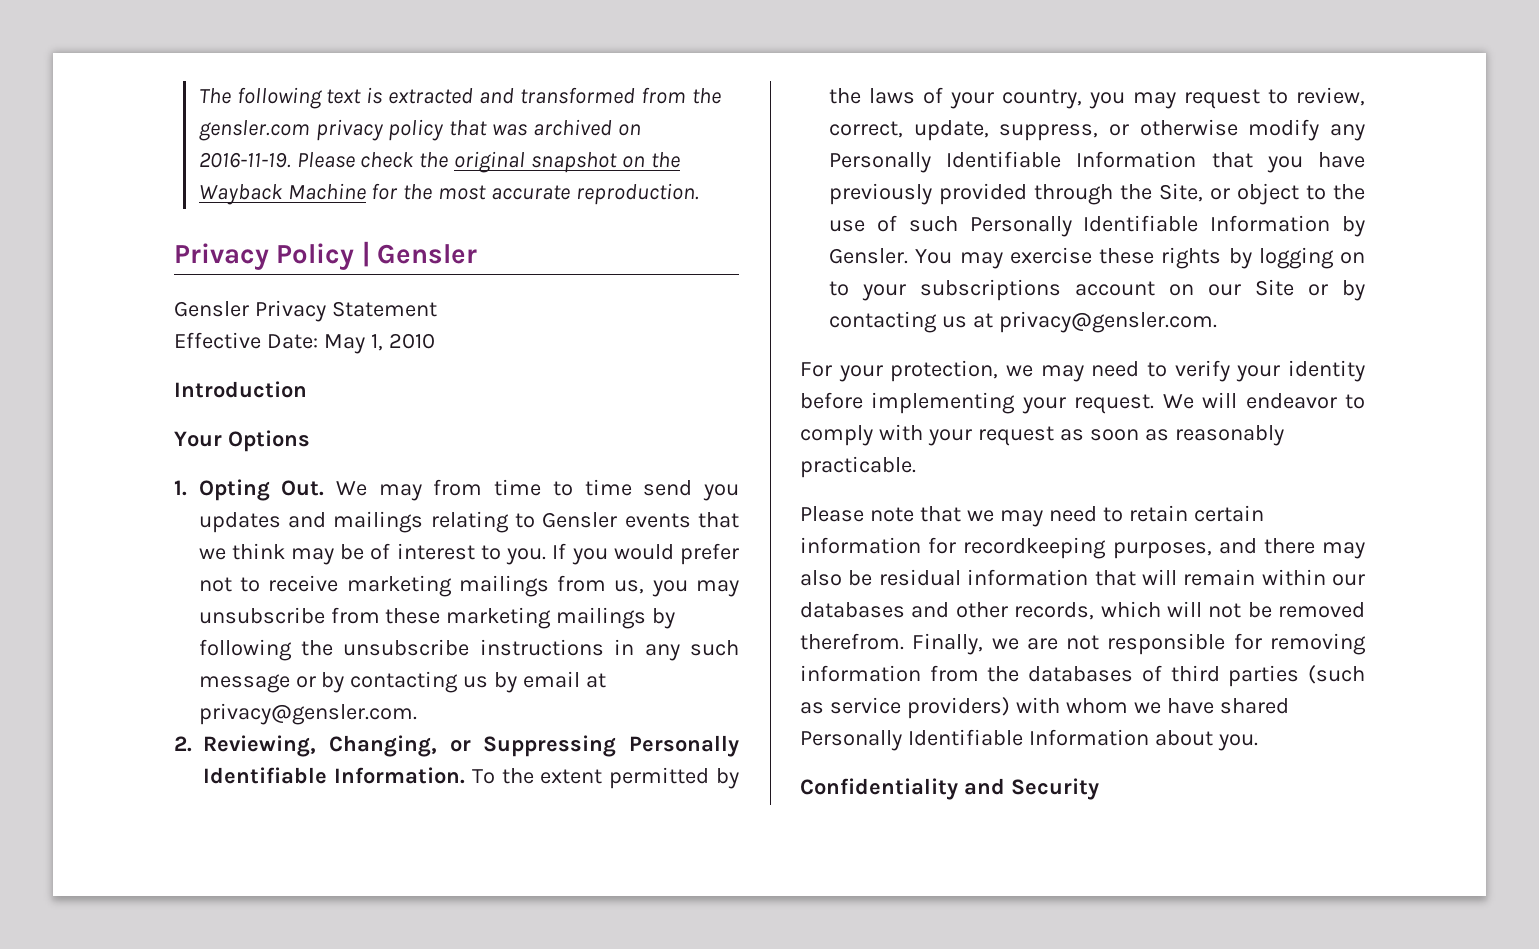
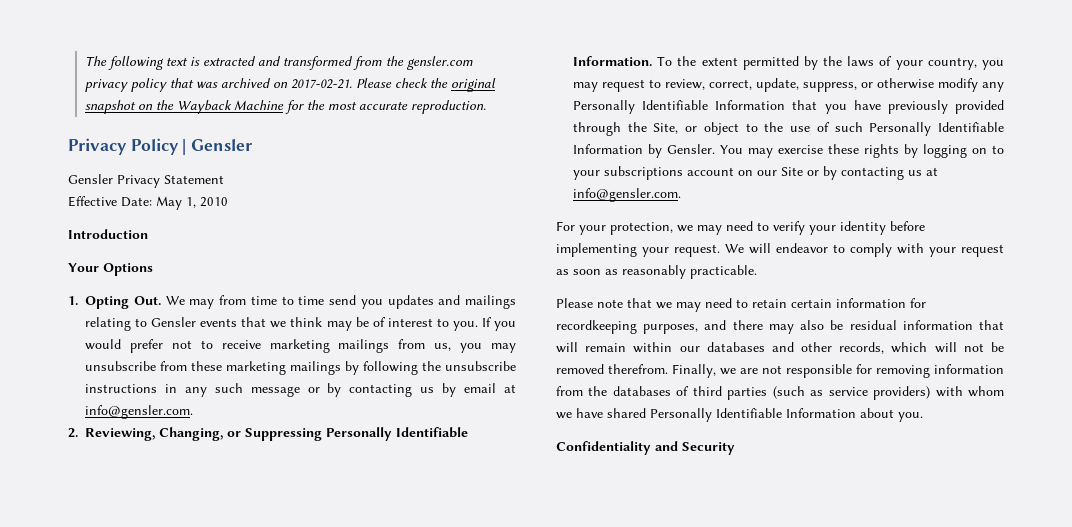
- The following text is extracted and transformed from the gensler.com privacy policy that was archived on 2016-11-19.
+ The following text is extracted and transformed from the gensler.com privacy policy that was archived on 2017-02-21.
- If you would prefer not to receive marketing mailings from us, you may unsubscribe from these marketing mailings by following the unsubscribe instructions in any such message or by contacting us by email at privacy@gensler.com.
+ If you would prefer not to receive marketing mailings from us, you may unsubscribe from these marketing mailings by following the unsubscribe instructions in any such message or by contacting us by email at info@gensler.com.
- You may exercise these rights by logging on to your subscriptions account on our Site or by contacting us at privacy@gensler.com.
+ You may exercise these rights by logging on to your subscriptions account on our Site or by contacting us at info@gensler.com.

